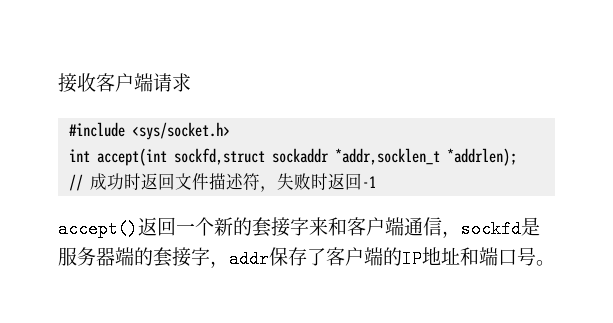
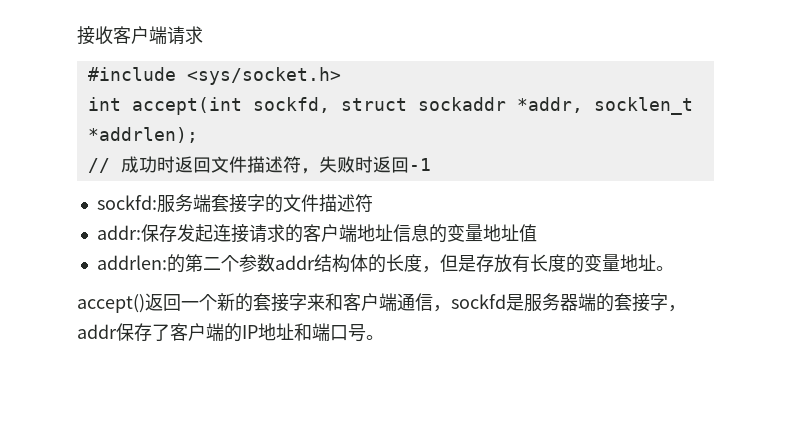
- int accept(int sockfd,struct sockaddr *addr,socklen_t *addrlen);
+ int accept(int sockfd, struct sockaddr *addr, socklen_t *addrlen);
+ sockfd:服务端套接字的文件描述符
+ addr:保存发起连接请求的客户端地址信息的变量地址值
+ addrlen:的第二个参数addr结构体的长度，但是存放有长度的变量地址。

